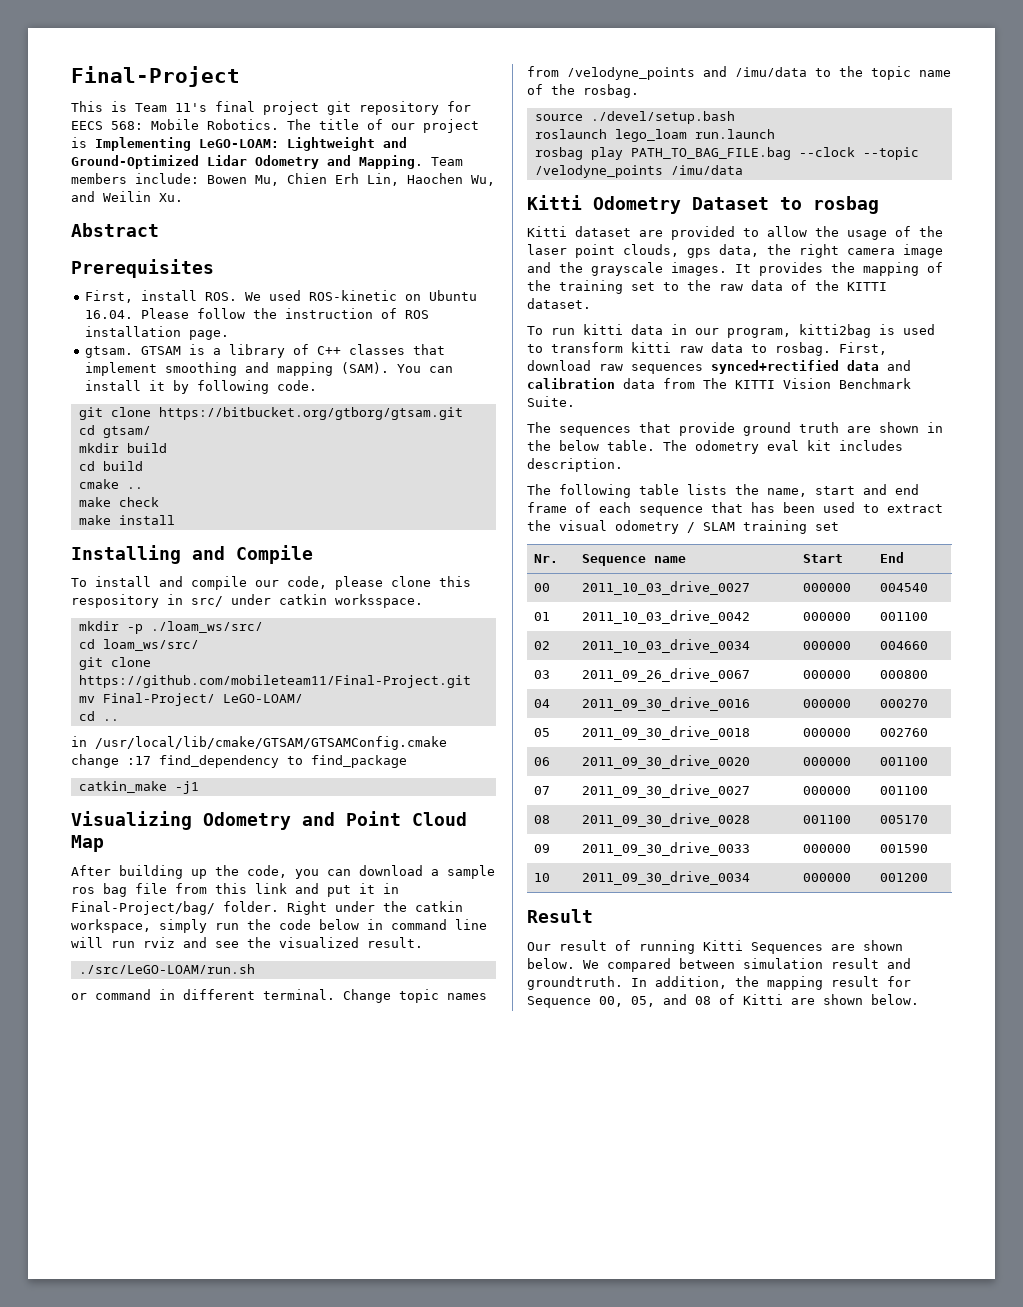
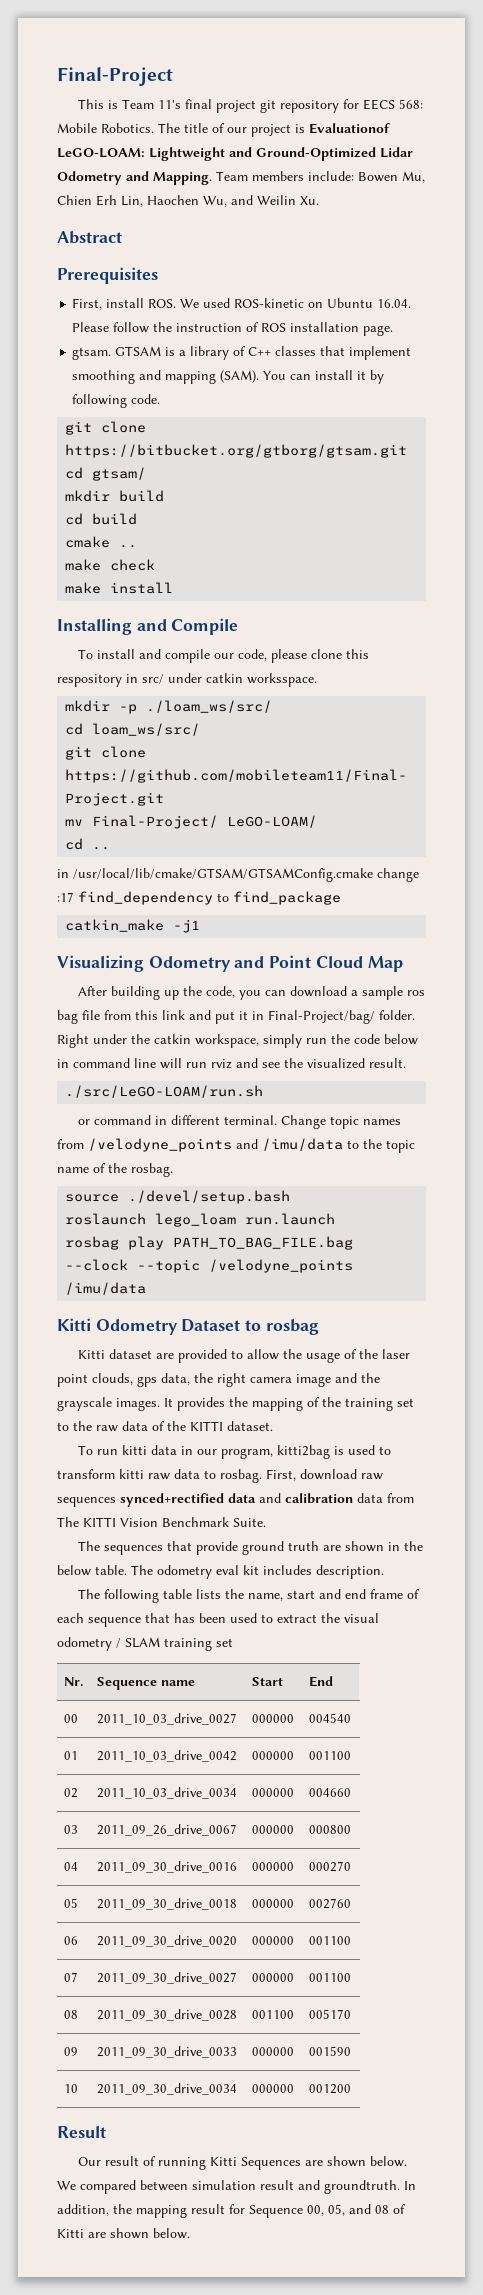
- The title of our project is Implementing LeGO-LOAM: Lightweight and Ground-Optimized Lidar Odometry and Mapping.
+ The title of our project is Evaluationof LeGO-LOAM: Lightweight and Ground-Optimized Lidar Odometry and Mapping.

